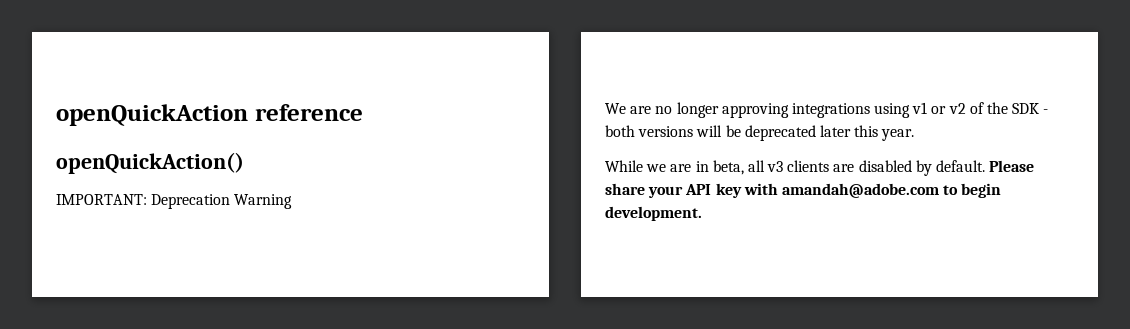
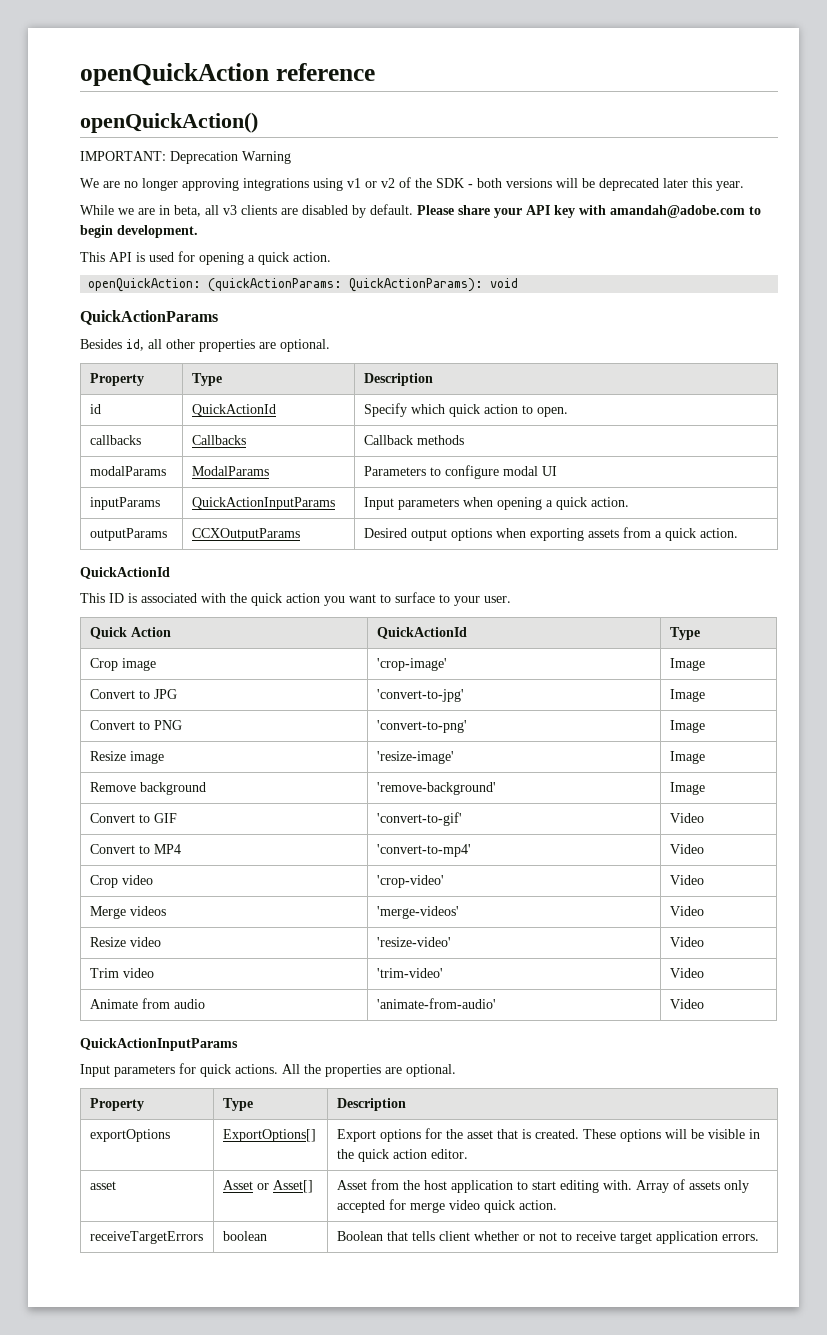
+ This API is used for opening a quick action.
+ openQuickAction: (quickActionParams: QuickActionParams): void
+ QuickActionParams
+ Besides id, all other properties are optional.
+ Property | Type | Description
+ id | QuickActionId | Specify which quick action to open.
+ callbacks | Callbacks | Callback methods
+ modalParams | ModalParams | Parameters to configure modal UI
+ inputParams | QuickActionInputParams | Input parameters when opening a quick action.
+ outputParams | CCXOutputParams | Desired output options when exporting assets from a quick action.
+ QuickActionId
+ This ID is associated with the quick action you want to surface to your user.
+ Quick Action | QuickActionId | Type
+ Crop image | 'crop-image' | Image
+ Convert to JPG | 'convert-to-jpg' | Image
+ Convert to PNG | 'convert-to-png' | Image
+ Resize image | 'resize-image' | Image
+ Remove background | 'remove-background' | Image
+ Convert to GIF | 'convert-to-gif' | Video
+ Convert to MP4 | 'convert-to-mp4' | Video
+ Crop video | 'crop-video' | Video
+ Merge videos | 'merge-videos' | Video
+ Resize video | 'resize-video' | Video
+ Trim video | 'trim-video' | Video
+ Animate from audio | 'animate-from-audio' | Video
+ QuickActionInputParams
+ Input parameters for quick actions. All the properties are optional.
+ Property | Type | Description
+ exportOptions | ExportOptions[] | Export options for the asset that is created. These options will be visible in the quick action editor.
+ asset | Asset or Asset[] | Asset from the host application to start editing with. Array of assets only accepted for merge video quick action.
+ receiveTargetErrors | boolean | Boolean that tells client whether or not to receive target application errors.

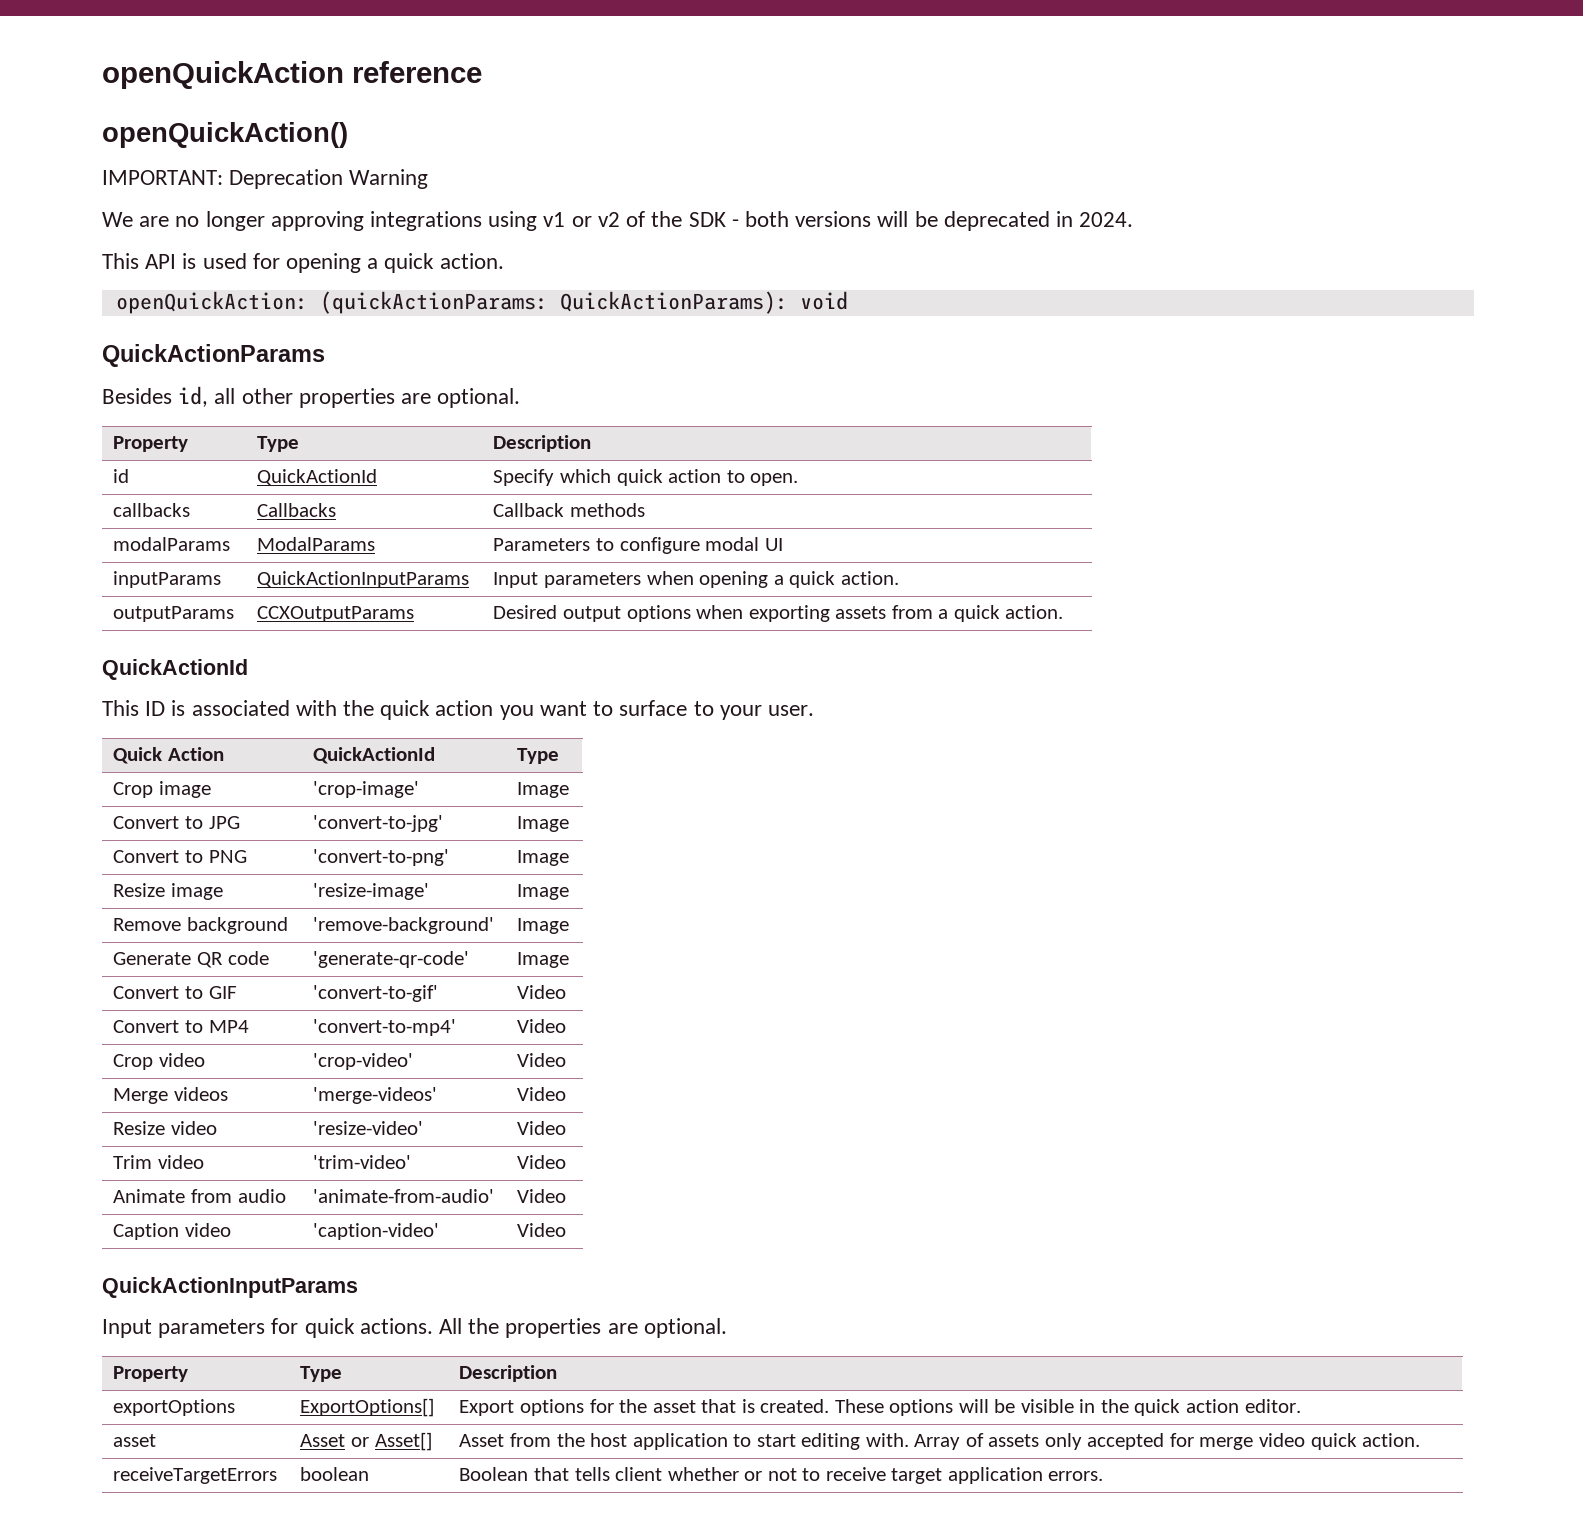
- We are no longer approving integrations using v1 or v2 of the SDK - both versions will be deprecated later this year.
- While we are in beta, all v3 clients are disabled by default. Please share your API key with amandah@adobe.com to begin development.
+ We are no longer approving integrations using v1 or v2 of the SDK - both versions will be deprecated in 2024.
+ Generate QR code | 'generate-qr-code' | Image
+ Caption video | 'caption-video' | Video

